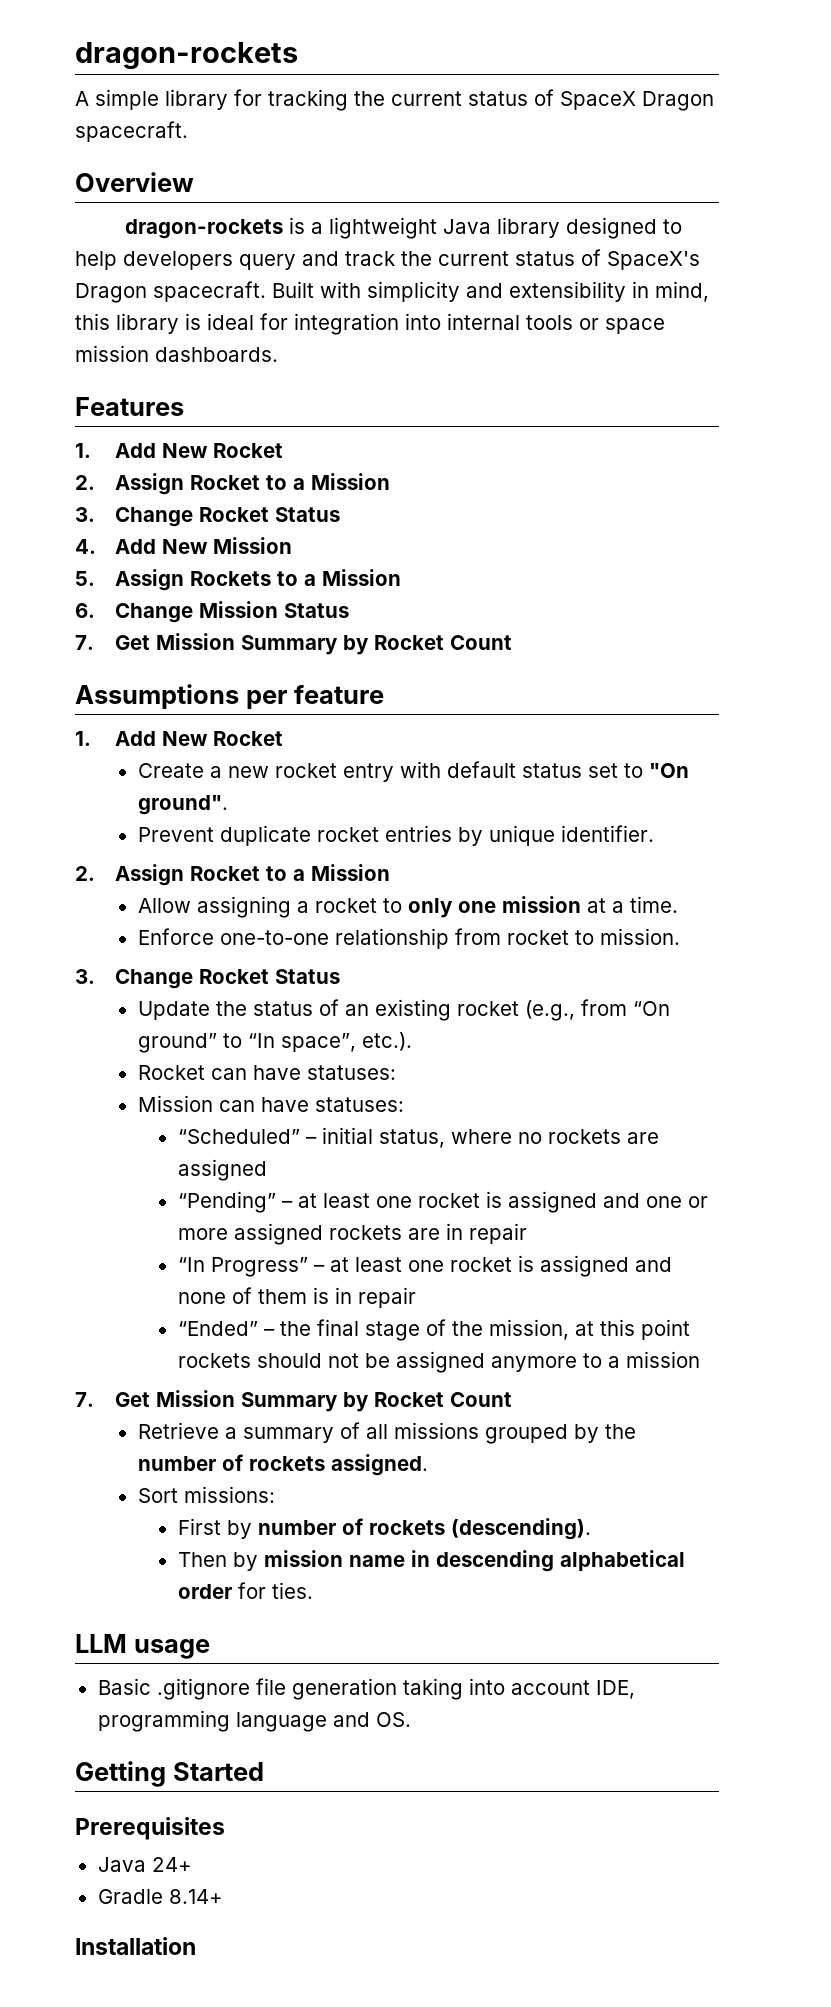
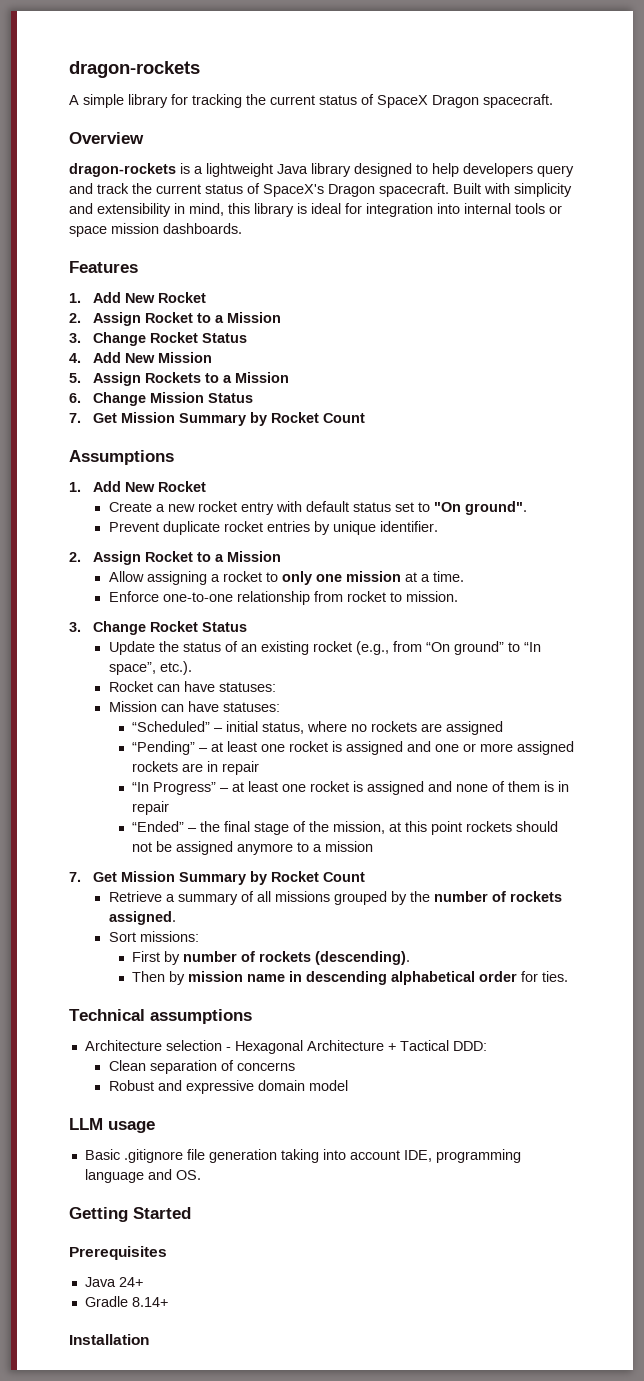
- Assumptions per feature
+ Assumptions
+ Technical assumptions
+ Architecture selection - Hexagonal Architecture + Tactical DDD:
+ Clean separation of concerns
+ Robust and expressive domain model

